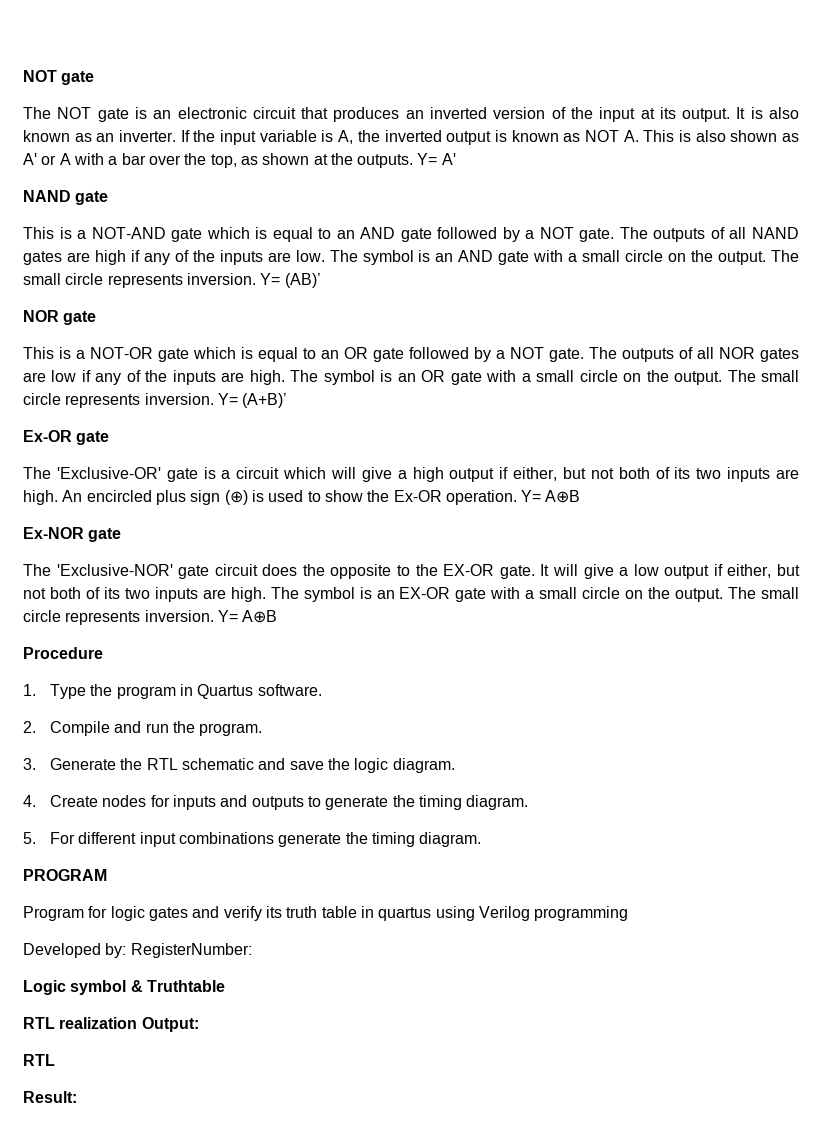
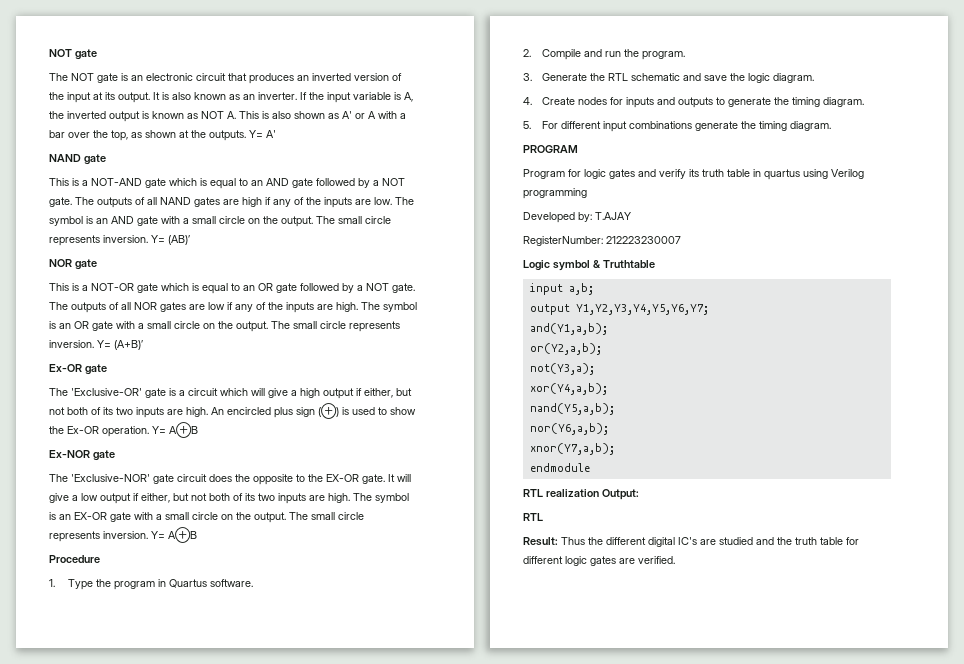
- Developed by: RegisterNumber:
+ Developed by: T.AJAY
+ RegisterNumber: 212223230007
+ input a,b;
+ output Y1,Y2,Y3,Y4,Y5,Y6,Y7;
+ and(Y1,a,b);
+ or(Y2,a,b);
+ not(Y3,a);
+ xor(Y4,a,b);
+ nand(Y5,a,b);
+ nor(Y6,a,b);
+ xnor(Y7,a,b);
+ endmodule
- Result:
+ Result: Thus the different digital IC's are studied and the truth table for different logic gates are verified.

